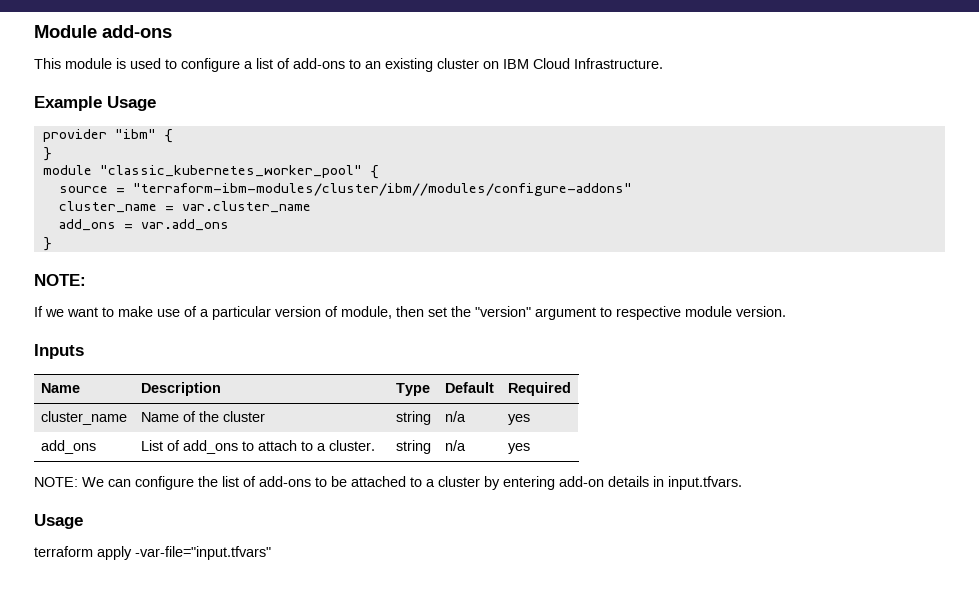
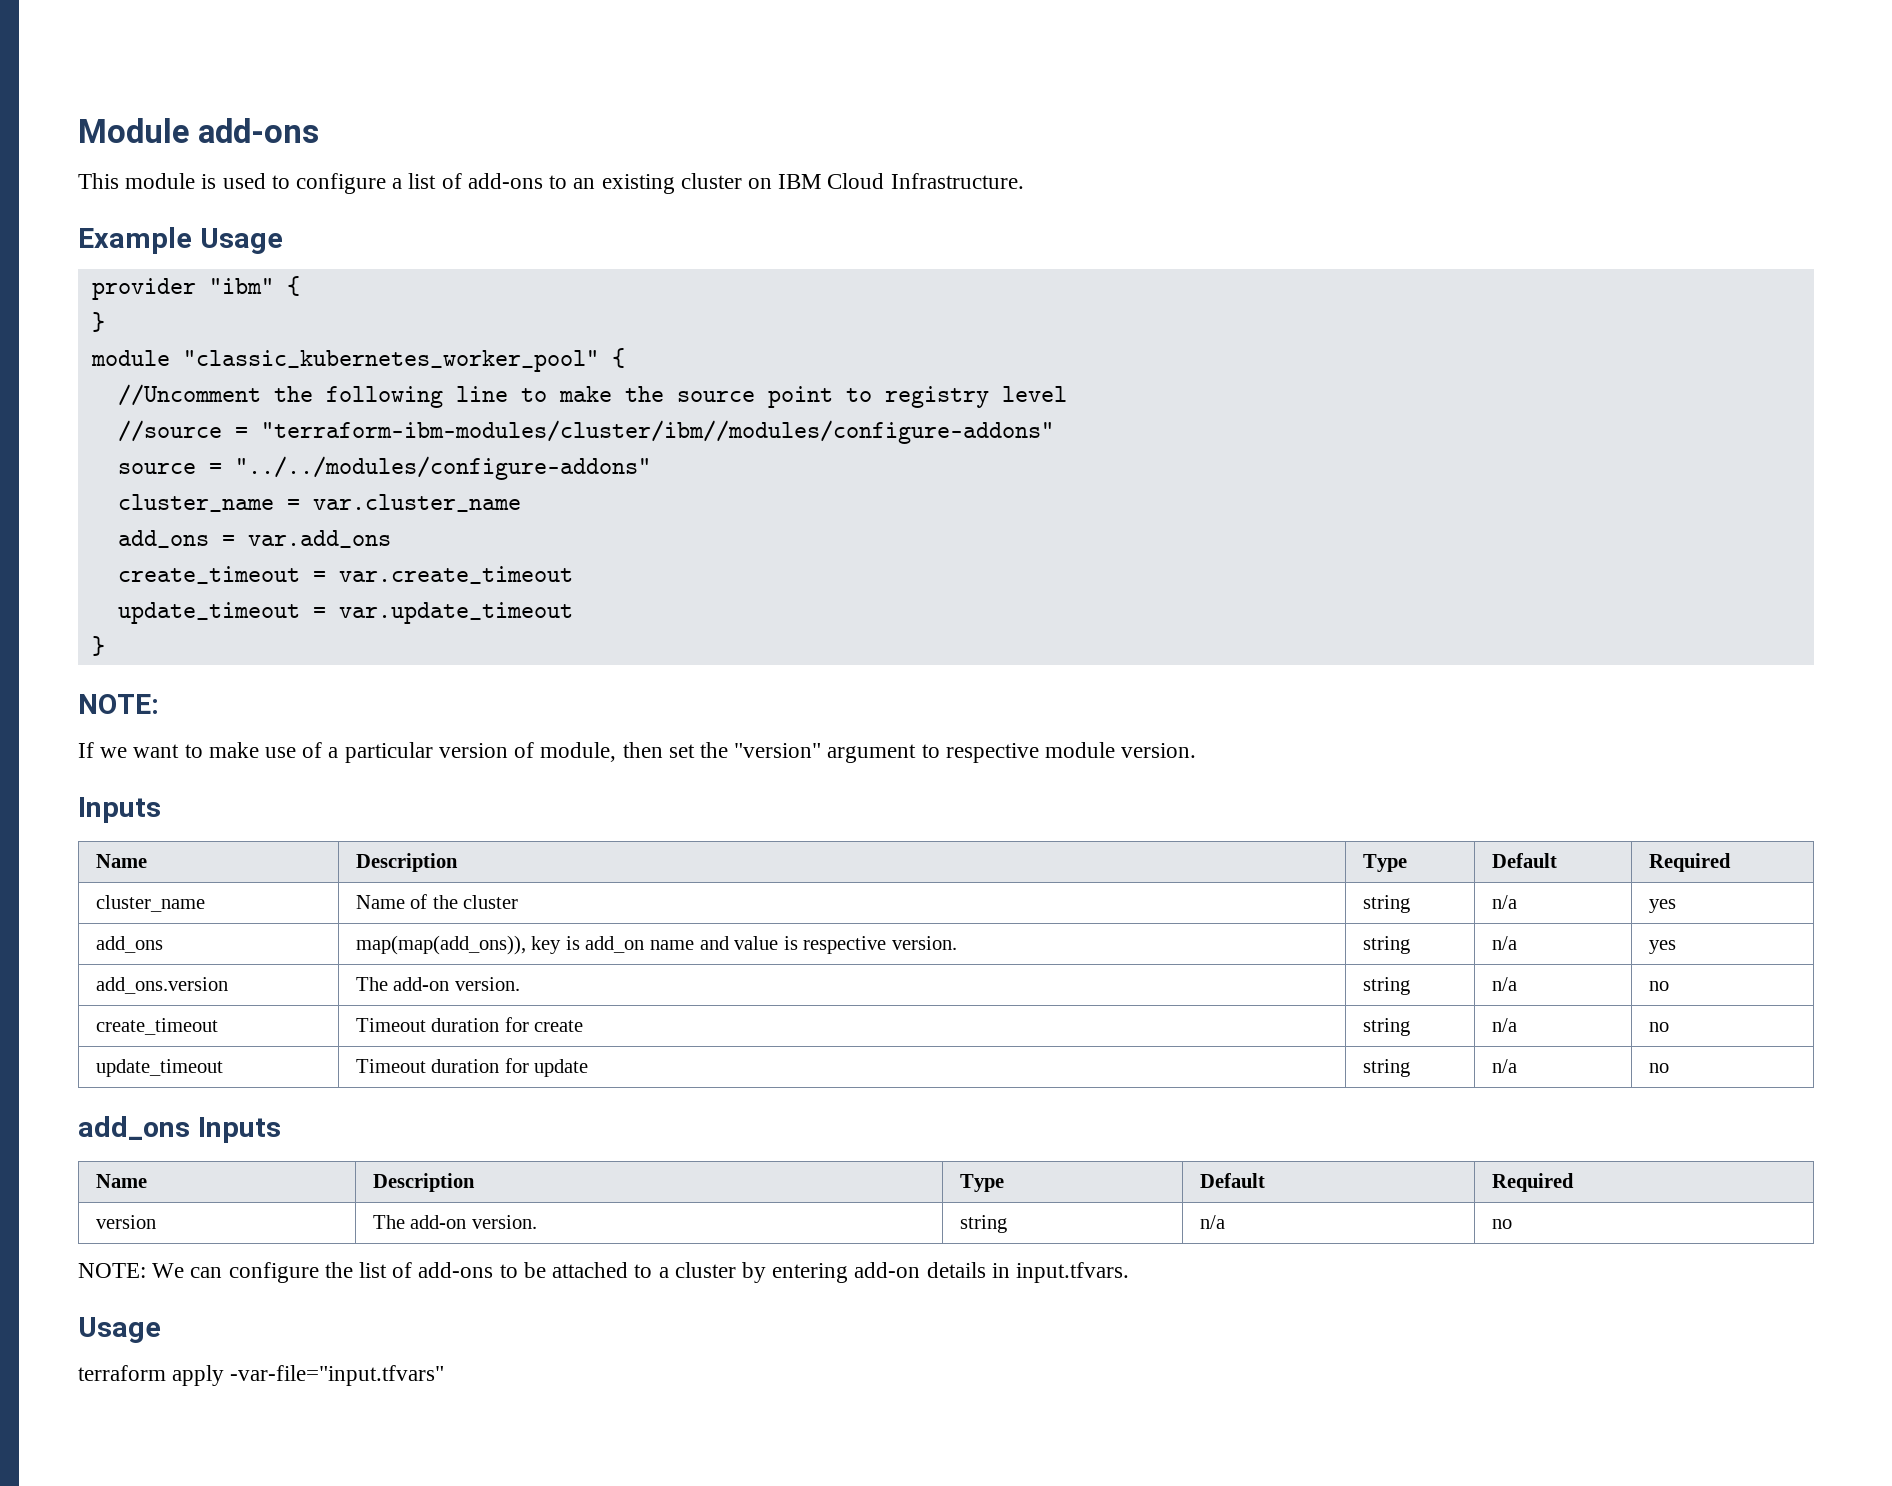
+ //Uncomment the following line to make the source point to registry level
+ //source = "terraform-ibm-modules/cluster/ibm//modules/configure-addons"
- source = "terraform-ibm-modules/cluster/ibm//modules/configure-addons"
+ source = "../../modules/configure-addons"
+ create_timeout = var.create_timeout
+ update_timeout = var.update_timeout
- add_ons | List of add_ons to attach to a cluster. | string | n/a | yes
+ add_ons | map(map(add_ons)), key is add_on name and value is respective version. | string | n/a | yes
+ add_ons.version | The add-on version. | string | n/a | no
+ create_timeout | Timeout duration for create | string | n/a | no
+ update_timeout | Timeout duration for update | string | n/a | no
+ add_ons Inputs
+ Name | Description | Type | Default | Required
+ version | The add-on version. | string | n/a | no

